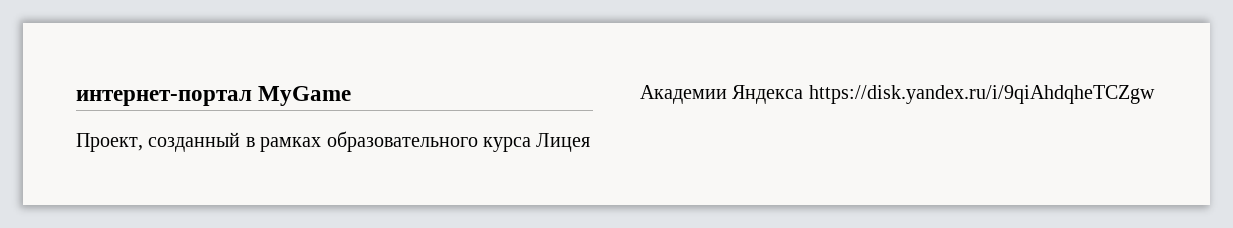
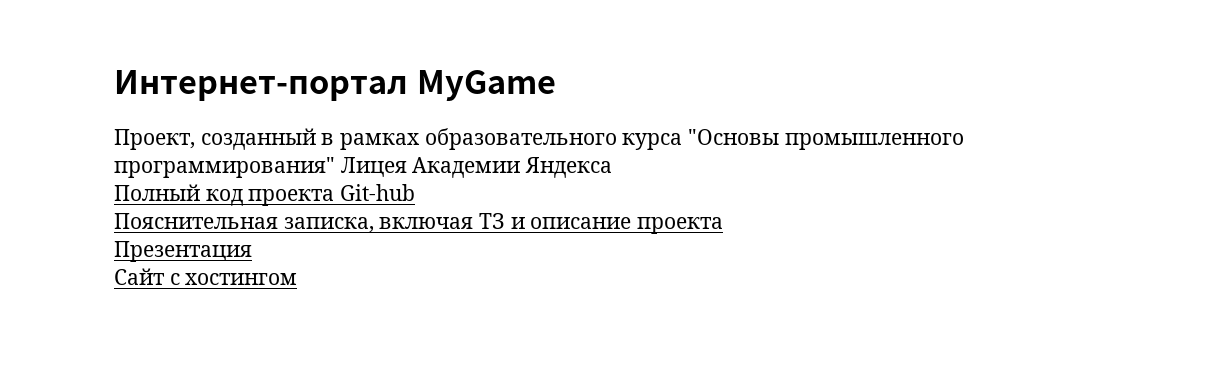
- интернет-портал MyGame
+ Интернет-портал MyGame
- Проект, созданный в рамках образовательного курса Лицея Академии Яндекса https://disk.yandex.ru/i/9qiAhdqheTCZgw
+ Проект, созданный в рамках образовательного курса "Основы промышленного программирования" Лицея Академии Яндекса
+ Полный код проекта Git-hub
+ Пояснительная записка, включая ТЗ и описание проекта
+ Презентация
+ Сайт с хостингом

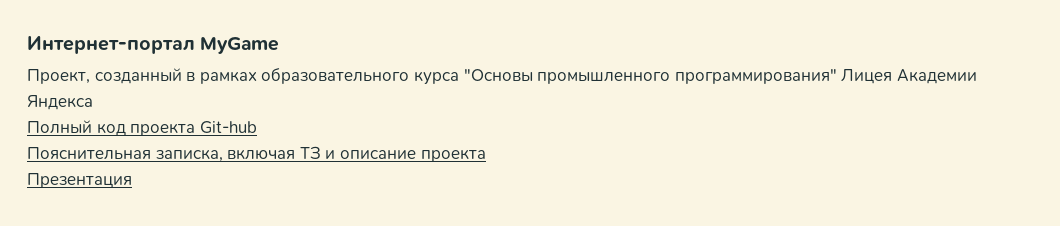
- Сайт с хостингом

